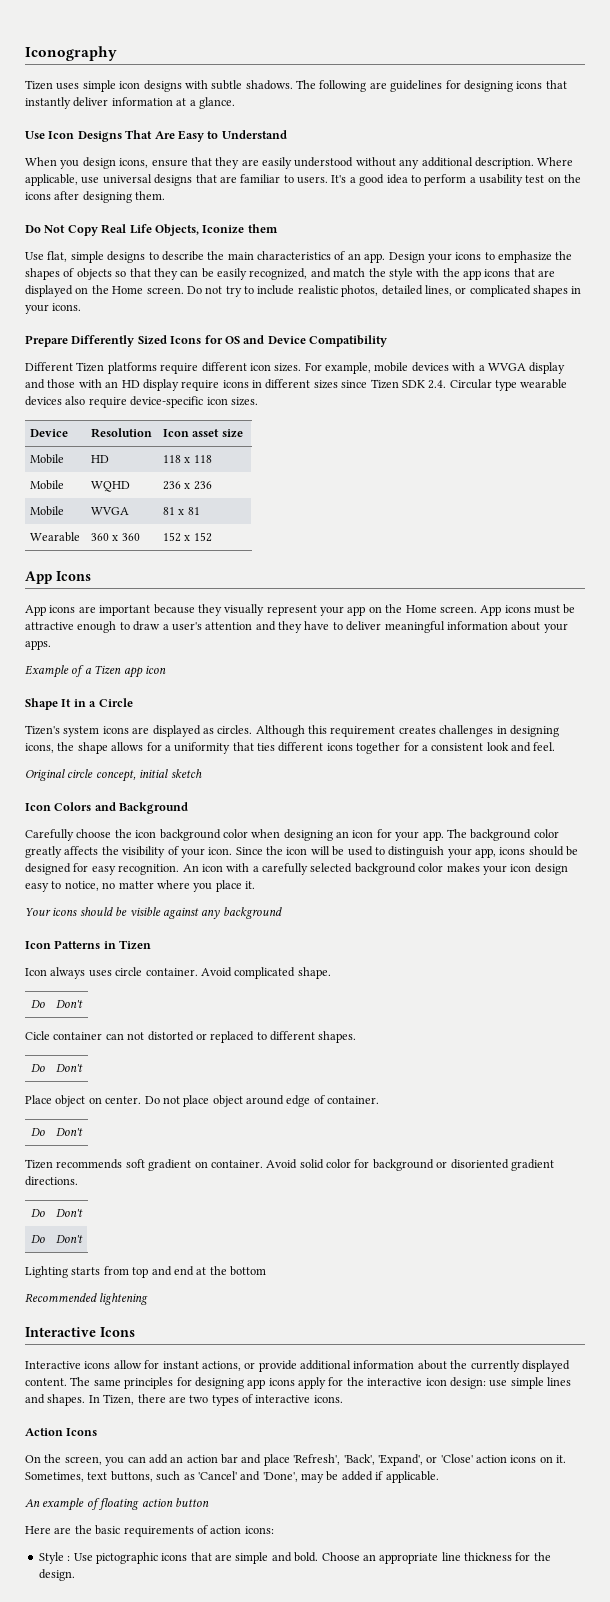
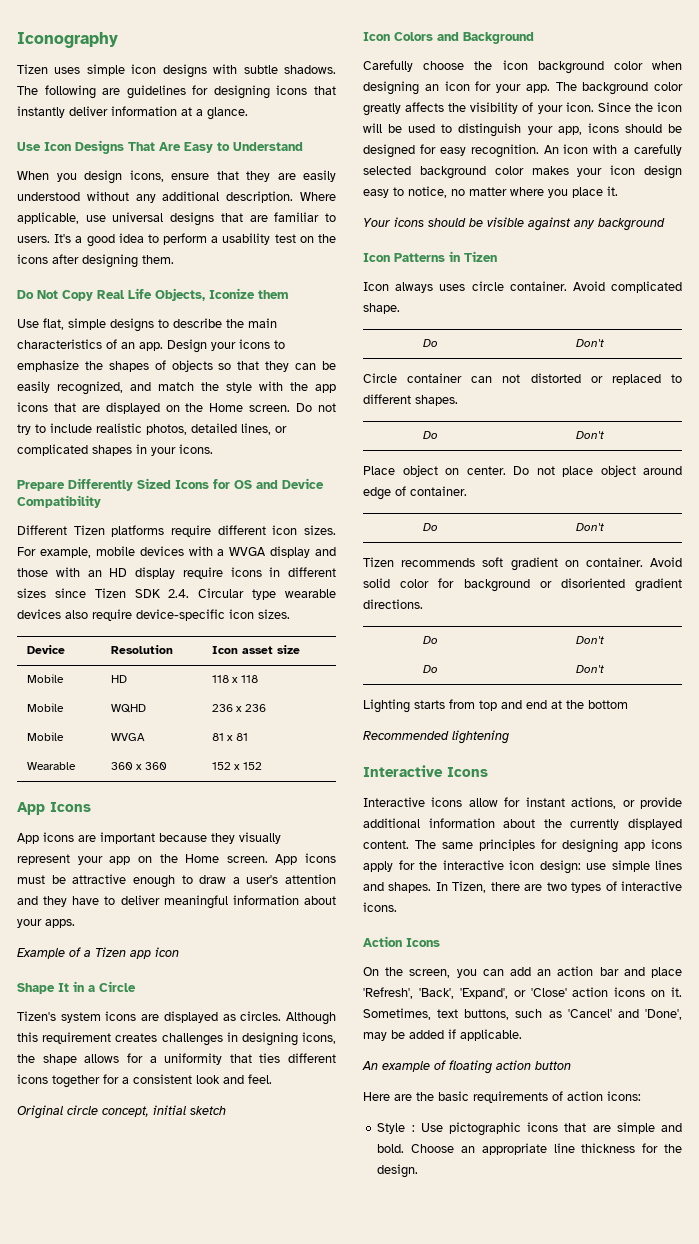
- Cicle container can not distorted or replaced to different shapes.
+ Circle container can not distorted or replaced to different shapes.

